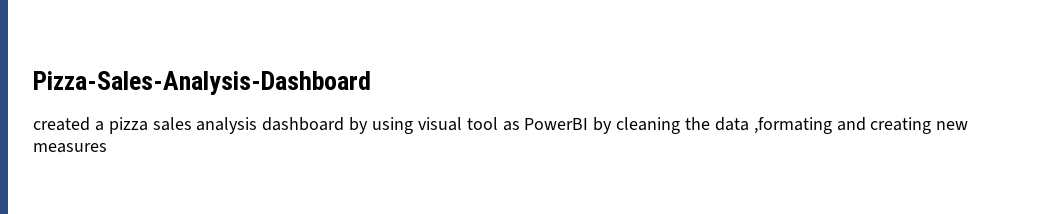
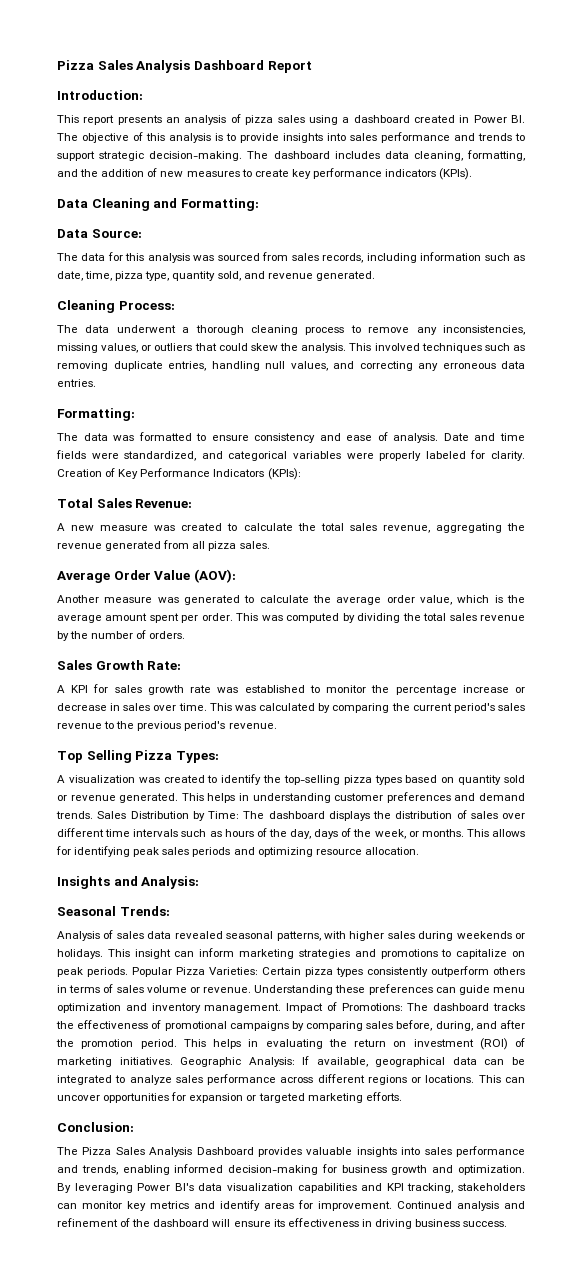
- Pizza-Sales-Analysis-Dashboard
- created a pizza sales analysis dashboard by using visual tool as PowerBI by cleaning the data ,formating and creating new measures
+ Pizza Sales Analysis Dashboard Report
+ Introduction:
+ This report presents an analysis of pizza sales using a dashboard created in Power BI. The objective of this analysis is to provide insights into sales performance and trends to support strategic decision-making. The dashboard includes data cleaning, formatting, and the addition of new measures to create key performance indicators (KPIs).
+ Data Cleaning and Formatting:
+ Data Source:
+ The data for this analysis was sourced from sales records, including information such as date, time, pizza type, quantity sold, and revenue generated.
+ Cleaning Process:
+ The data underwent a thorough cleaning process to remove any inconsistencies, missing values, or outliers that could skew the analysis. This involved techniques such as removing duplicate entries, handling null values, and correcting any erroneous data entries.
+ Formatting:
+ The data was formatted to ensure consistency and ease of analysis. Date and time fields were standardized, and categorical variables were properly labeled for clarity. Creation of Key Performance Indicators (KPIs):
+ Total Sales Revenue:
+ A new measure was created to calculate the total sales revenue, aggregating the revenue generated from all pizza sales.
+ Average Order Value (AOV):
+ Another measure was generated to calculate the average order value, which is the average amount spent per order. This was computed by dividing the total sales revenue by the number of orders.
+ Sales Growth Rate:
+ A KPI for sales growth rate was established to monitor the percentage increase or decrease in sales over time. This was calculated by comparing the current period's sales revenue to the previous period's revenue.
+ Top Selling Pizza Types:
+ A visualization was created to identify the top-selling pizza types based on quantity sold or revenue generated. This helps in understanding customer preferences and demand trends. Sales Distribution by Time: The dashboard displays the distribution of sales over different time intervals such as hours of the day, days of the week, or months. This allows for identifying peak sales periods and optimizing resource allocation.
+ Insights and Analysis:
+ Seasonal Trends:
+ Analysis of sales data revealed seasonal patterns, with higher sales during weekends or holidays. This insight can inform marketing strategies and promotions to capitalize on peak periods. Popular Pizza Varieties: Certain pizza types consistently outperform others in terms of sales volume or revenue. Understanding these preferences can guide menu optimization and inventory management. Impact of Promotions: The dashboard tracks the effectiveness of promotional campaigns by comparing sales before, during, and after the promotion period. This helps in evaluating the return on investment (ROI) of marketing initiatives. Geographic Analysis: If available, geographical data can be integrated to analyze sales performance across different regions or locations. This can uncover opportunities for expansion or targeted marketing efforts.
+ Conclusion:
+ The Pizza Sales Analysis Dashboard provides valuable insights into sales performance and trends, enabling informed decision-making for business growth and optimization. By leveraging Power BI's data visualization capabilities and KPI tracking, stakeholders can monitor key metrics and identify areas for improvement. Continued analysis and refinement of the dashboard will ensure its effectiveness in driving business success.

